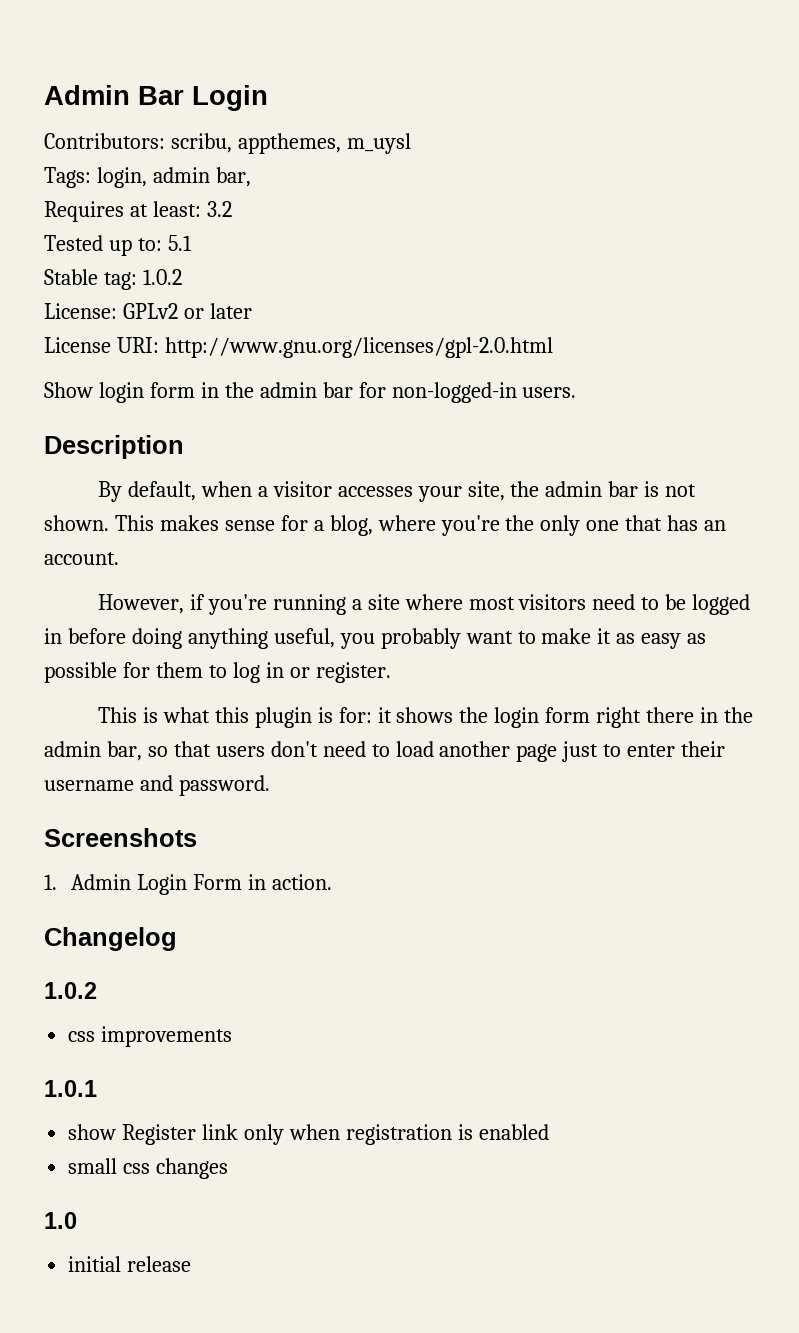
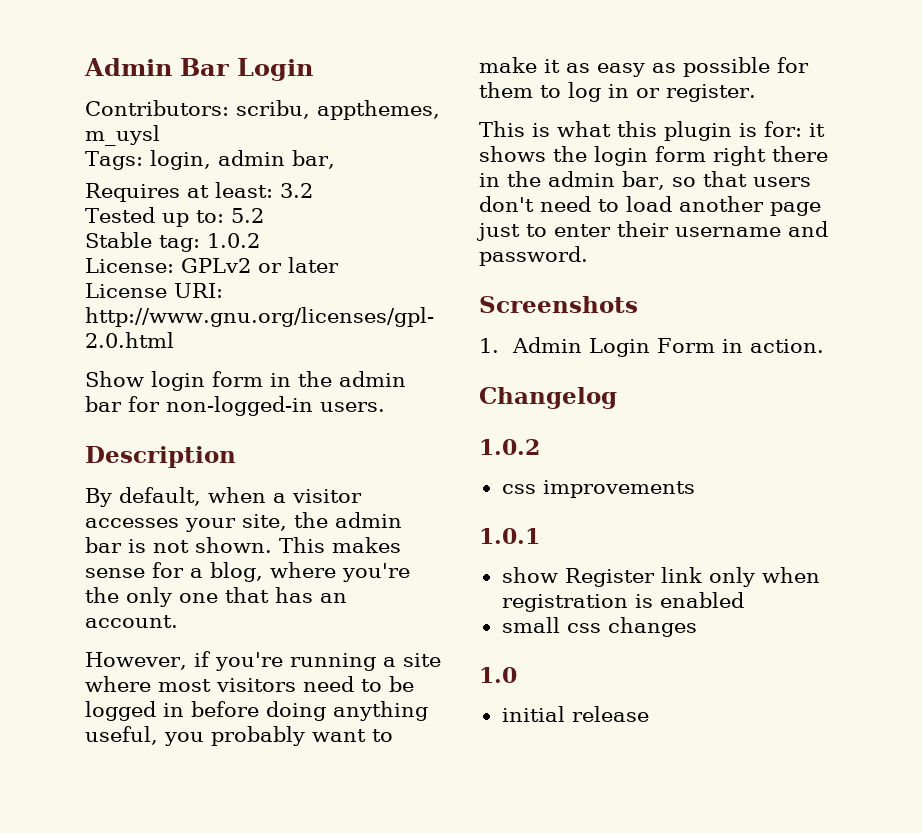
- Tested up to: 5.1
+ Tested up to: 5.2

